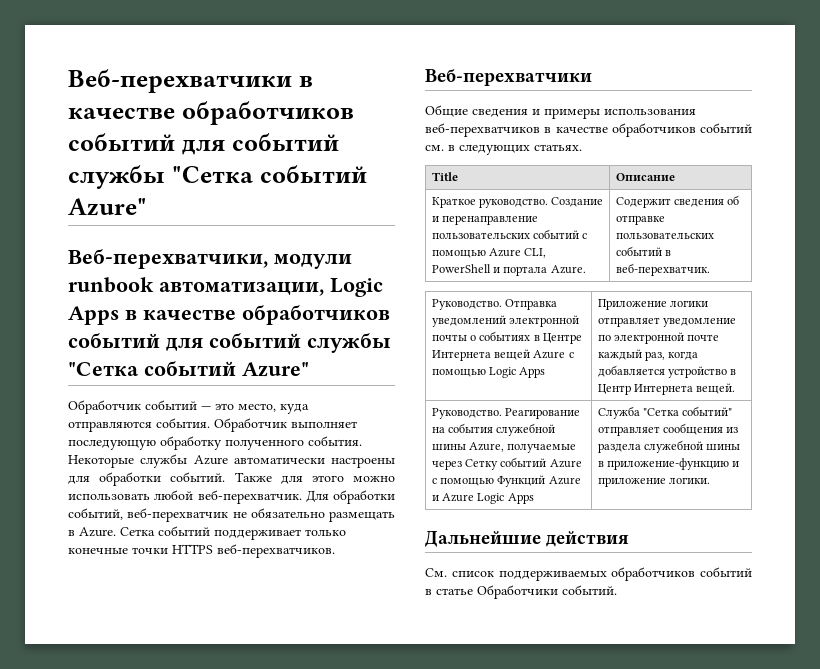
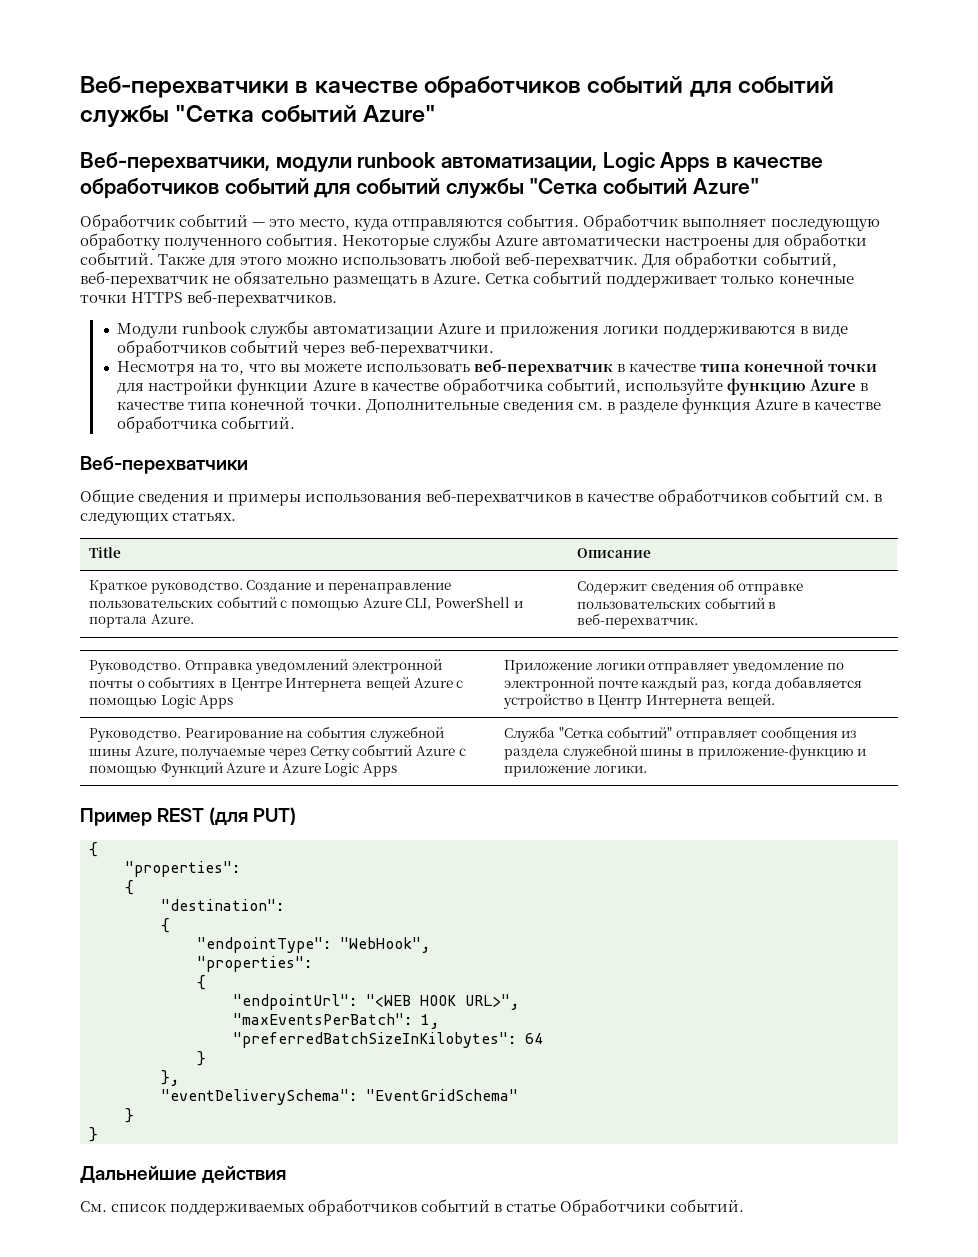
+ Модули runbook службы автоматизации Azure и приложения логики поддерживаются в виде обработчиков событий через веб-перехватчики.
+ Несмотря на то, что вы можете использовать веб-перехватчик в качестве типа конечной точки для настройки функции Azure в качестве обработчика событий, используйте функцию Azure в качестве типа конечной точки. Дополнительные сведения см. в разделе функция Azure в качестве обработчика событий.
+ Пример REST (для PUT)
+ {
+ "properties":
+ {
+ "destination":
+ {
+ "endpointType": "WebHook",
+ "properties":
+ {
+ "endpointUrl": "<WEB HOOK URL>",
+ "maxEventsPerBatch": 1,
+ "preferredBatchSizeInKilobytes": 64
+ }
+ },
+ "eventDeliverySchema": "EventGridSchema"
+ }
+ }

